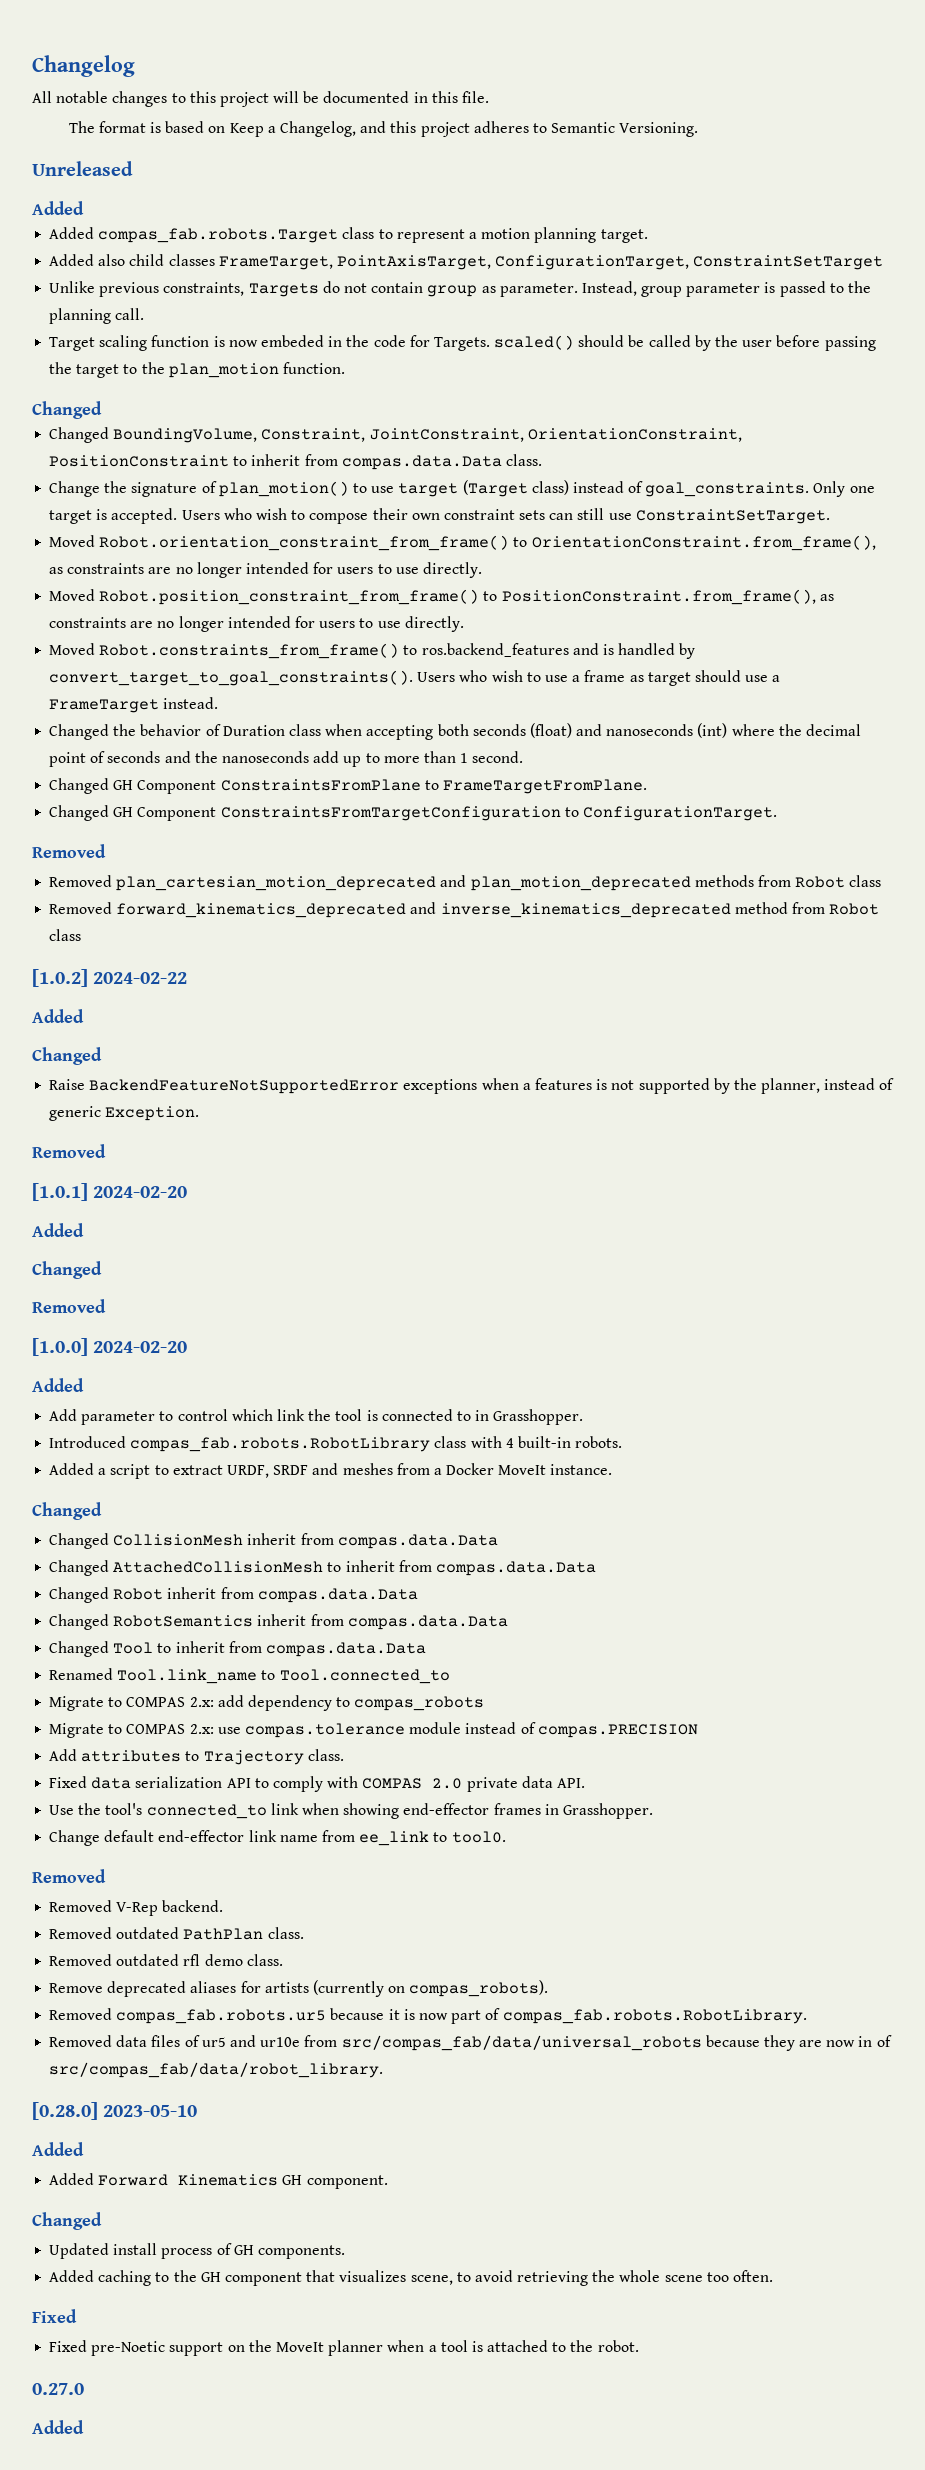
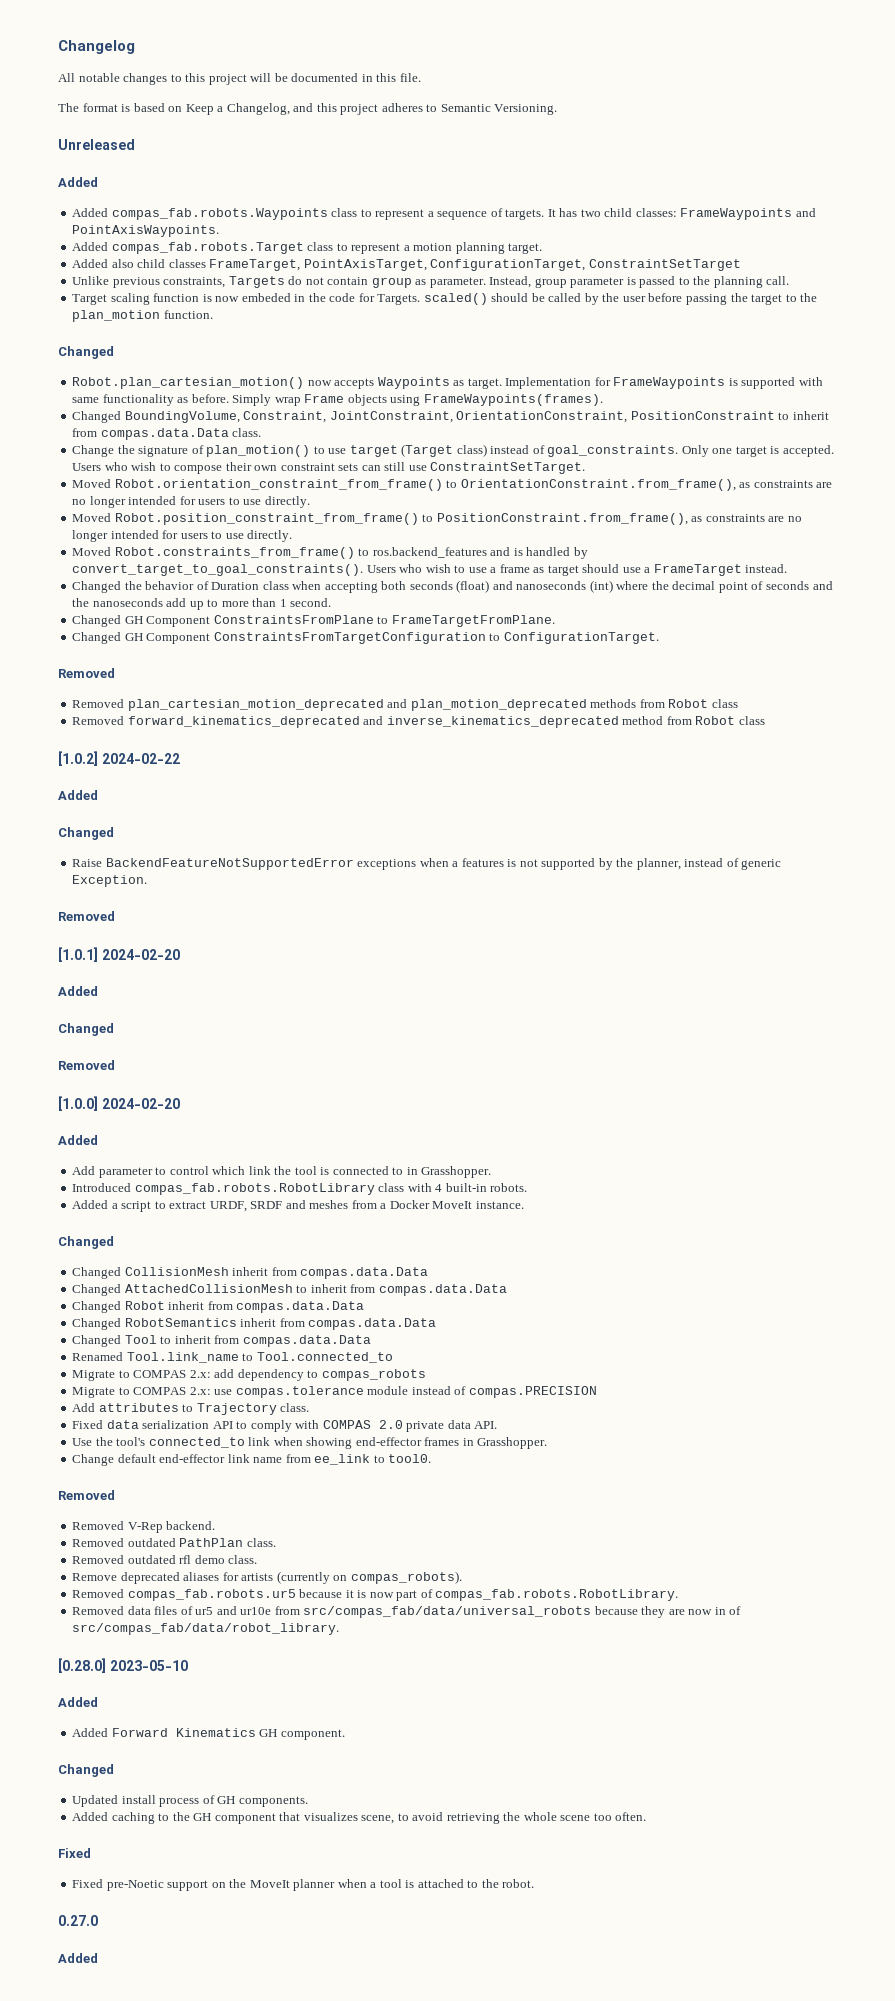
+ Added compas_fab.robots.Waypoints class to represent a sequence of targets. It has two child classes: FrameWaypoints and PointAxisWaypoints.
+ Robot.plan_cartesian_motion() now accepts Waypoints as target. Implementation for FrameWaypoints is supported with same functionality as before. Simply wrap Frame objects using FrameWaypoints(frames).

